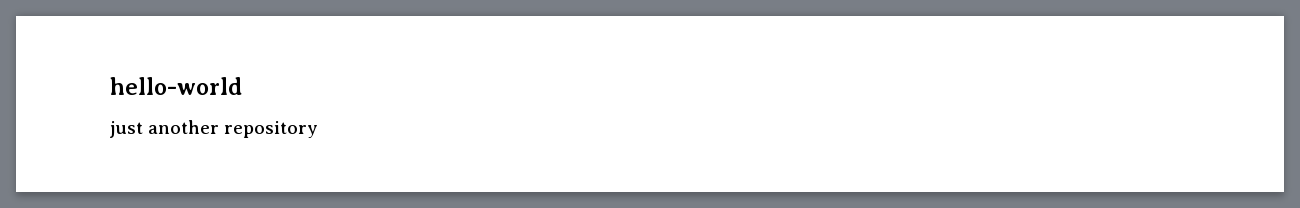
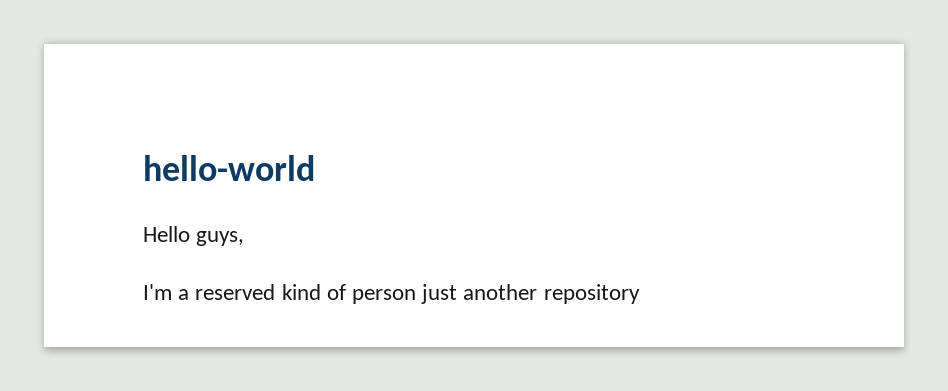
- just another repository
+ Hello guys,
+ I'm a reserved kind of person just another repository

